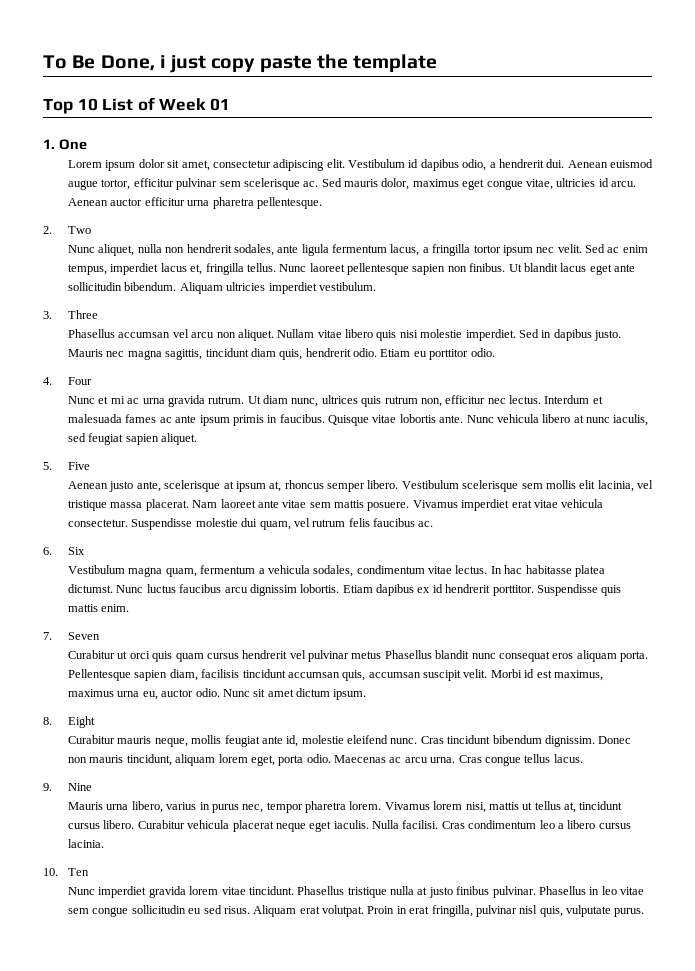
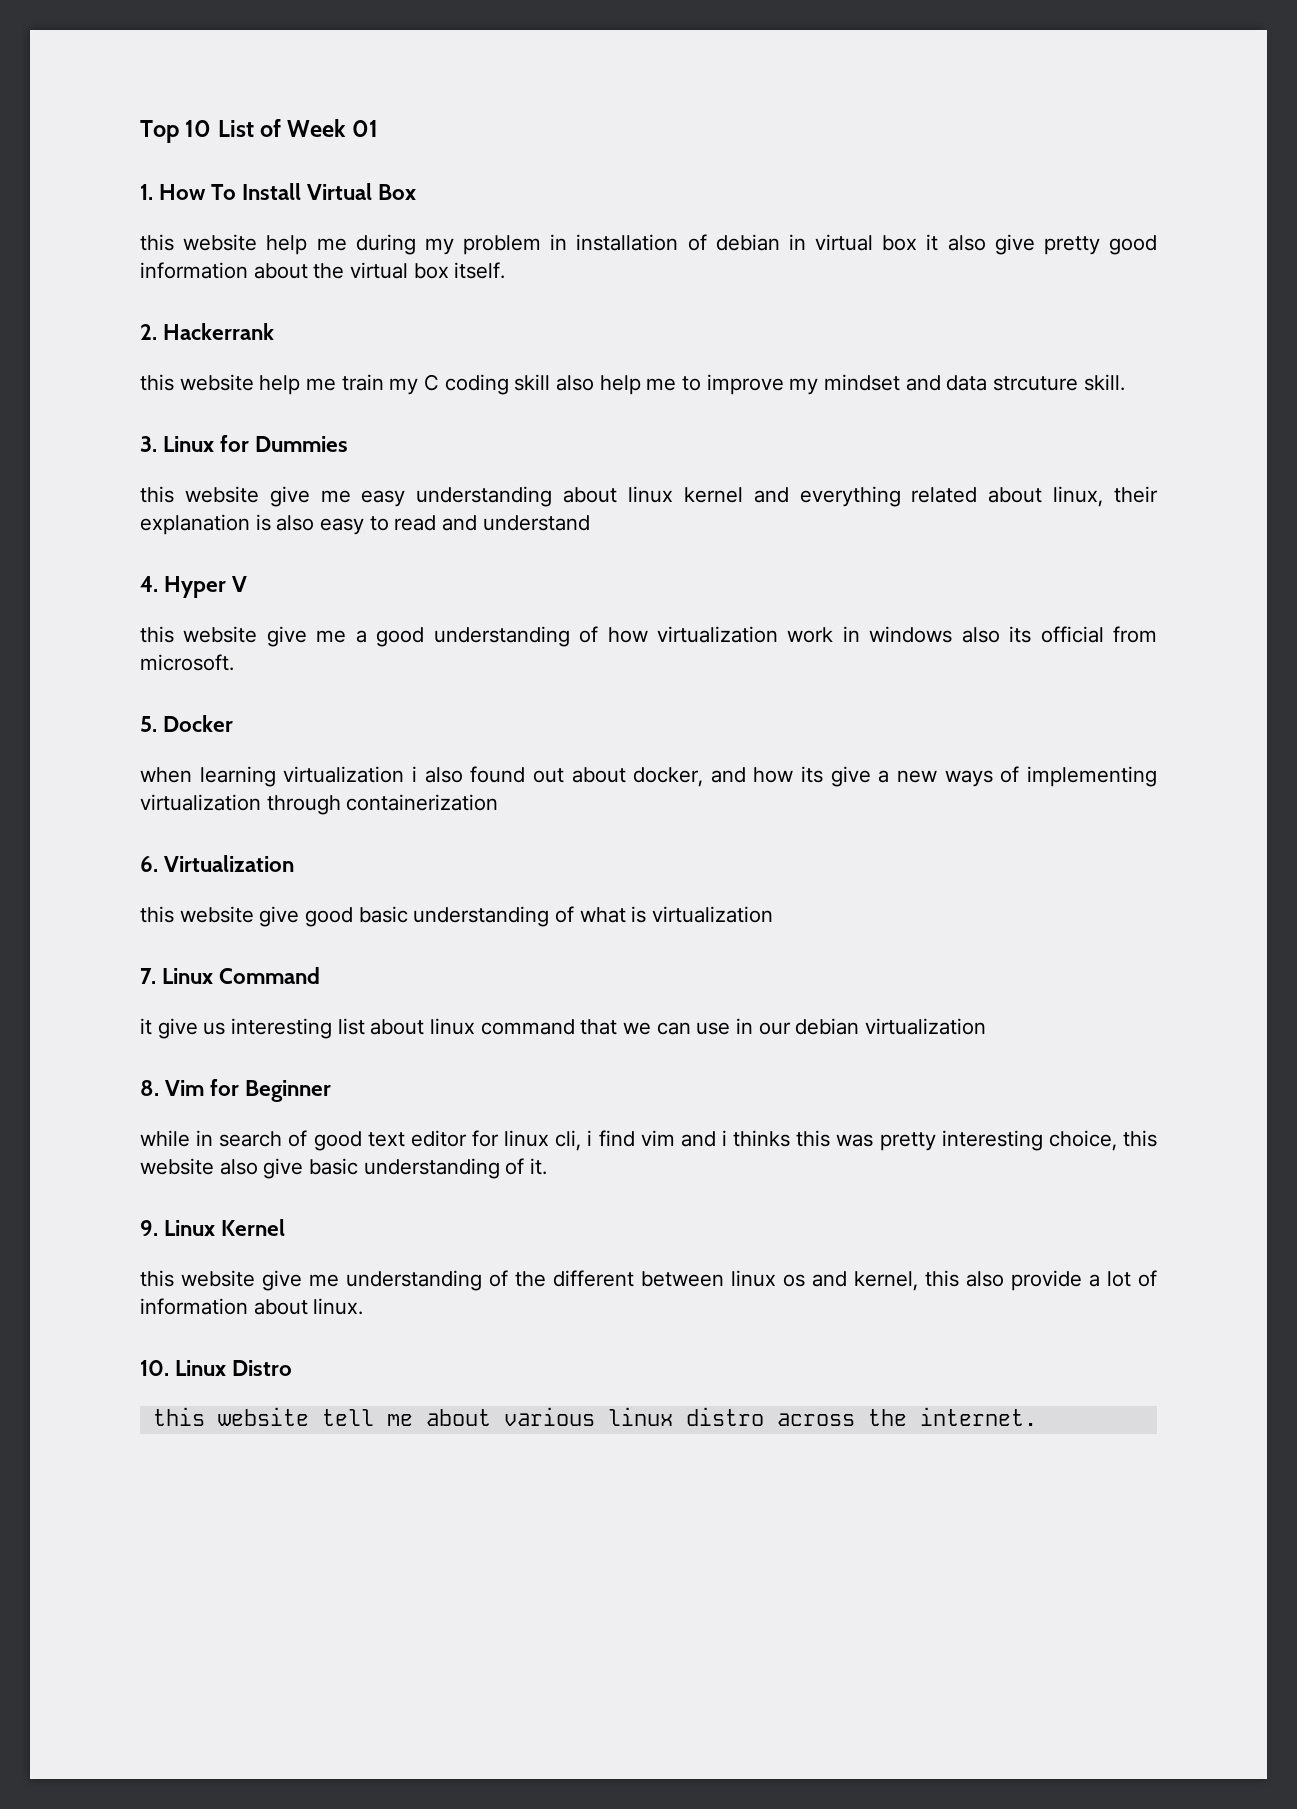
- To Be Done, i just copy paste the template
- 1. One
- Lorem ipsum dolor sit amet, consectetur adipiscing elit. Vestibulum id dapibus odio, a hendrerit dui. Aenean euismod augue tortor, efficitur pulvinar sem scelerisque ac. Sed mauris dolor, maximus eget congue vitae, ultricies id arcu. Aenean auctor efficitur urna pharetra pellentesque.
- 2. Two
- Nunc aliquet, nulla non hendrerit sodales, ante ligula fermentum lacus, a fringilla tortor ipsum nec velit. Sed ac enim tempus, imperdiet lacus et, fringilla tellus. Nunc laoreet pellentesque sapien non finibus. Ut blandit lacus eget ante sollicitudin bibendum. Aliquam ultricies imperdiet vestibulum.
- 3. Three
- Phasellus accumsan vel arcu non aliquet. Nullam vitae libero quis nisi molestie imperdiet. Sed in dapibus justo. Mauris nec magna sagittis, tincidunt diam quis, hendrerit odio. Etiam eu porttitor odio.
- 4. Four
- Nunc et mi ac urna gravida rutrum. Ut diam nunc, ultrices quis rutrum non, efficitur nec lectus. Interdum et malesuada fames ac ante ipsum primis in faucibus. Quisque vitae lobortis ante. Nunc vehicula libero at nunc iaculis, sed feugiat sapien aliquet.
- 5. Five
- Aenean justo ante, scelerisque at ipsum at, rhoncus semper libero. Vestibulum scelerisque sem mollis elit lacinia, vel tristique massa placerat. Nam laoreet ante vitae sem mattis posuere. Vivamus imperdiet erat vitae vehicula consectetur. Suspendisse molestie dui quam, vel rutrum felis faucibus ac.
- 6. Six
- Vestibulum magna quam, fermentum a vehicula sodales, condimentum vitae lectus. In hac habitasse platea dictumst. Nunc luctus faucibus arcu dignissim lobortis. Etiam dapibus ex id hendrerit porttitor. Suspendisse quis mattis enim.
- 7. Seven
- Curabitur ut orci quis quam cursus hendrerit vel pulvinar metus Phasellus blandit nunc consequat eros aliquam porta. Pellentesque sapien diam, facilisis tincidunt accumsan quis, accumsan suscipit velit. Morbi id est maximus, maximus urna eu, auctor odio. Nunc sit amet dictum ipsum.
- 8. Eight
- Curabitur mauris neque, mollis feugiat ante id, molestie eleifend nunc. Cras tincidunt bibendum dignissim. Donec non mauris tincidunt, aliquam lorem eget, porta odio. Maecenas ac arcu urna. Cras congue tellus lacus.
- 9. Nine
- Mauris urna libero, varius in purus nec, tempor pharetra lorem. Vivamus lorem nisi, mattis ut tellus at, tincidunt cursus libero. Curabitur vehicula placerat neque eget iaculis. Nulla facilisi. Cras condimentum leo a libero cursus lacinia.
- 10. Ten
- Nunc imperdiet gravida lorem vitae tincidunt. Phasellus tristique nulla at justo finibus pulvinar. Phasellus in leo vitae sem congue sollicitudin eu sed risus. Aliquam erat volutpat. Proin in erat fringilla, pulvinar nisl quis, vulputate purus.
+ 1. How To Install Virtual Box
+ this website help me during my problem in installation of debian in virtual box it also give pretty good information about the virtual box itself.
+ 2. Hackerrank
+ this website help me train my C coding skill also help me to improve my mindset and data strcuture skill.
+ 3. Linux for Dummies
+ this website give me easy understanding about linux kernel and everything related about linux, their explanation is also easy to read and understand
+ 4. Hyper V
+ this website give me a good understanding of how virtualization work in windows also its official from microsoft.
+ 5. Docker
+ when learning virtualization i also found out about docker, and how its give a new ways of implementing virtualization through containerization
+ 6. Virtualization
+ this website give good basic understanding of what is virtualization
+ 7. Linux Command
+ it give us interesting list about linux command that we can use in our debian virtualization
+ 8. Vim for Beginner
+ while in search of good text editor for linux cli, i find vim and i thinks this was pretty interesting choice, this website also give basic understanding of it.
+ 9. Linux Kernel
+ this website give me understanding of the different between linux os and kernel, this also provide a lot of information about linux.
+ 10. Linux Distro
+ this website tell me about various linux distro across the internet.

